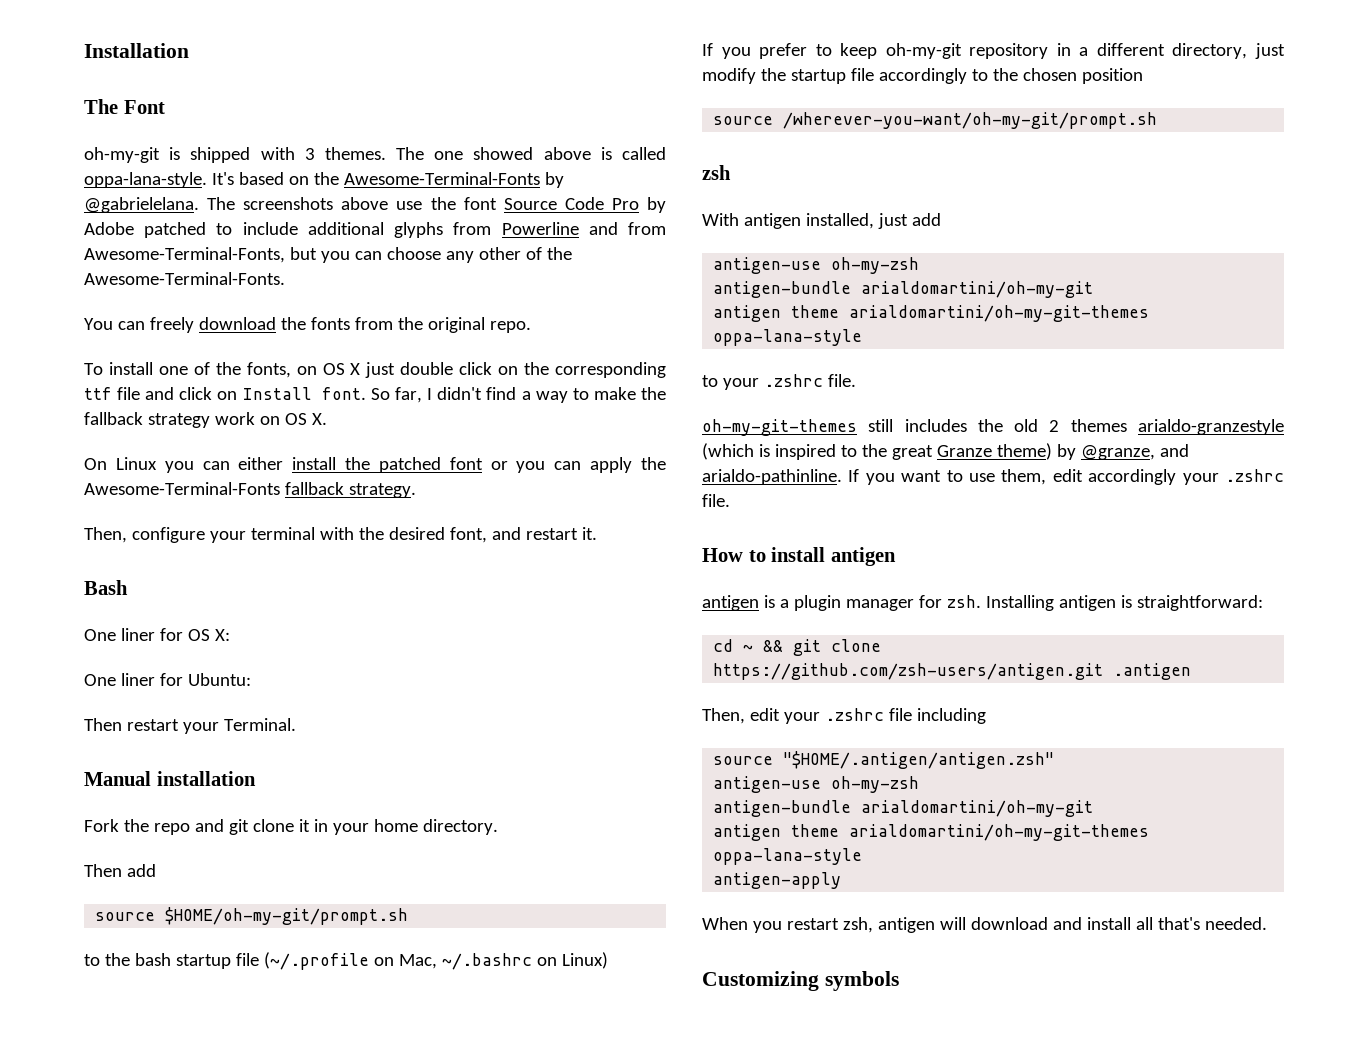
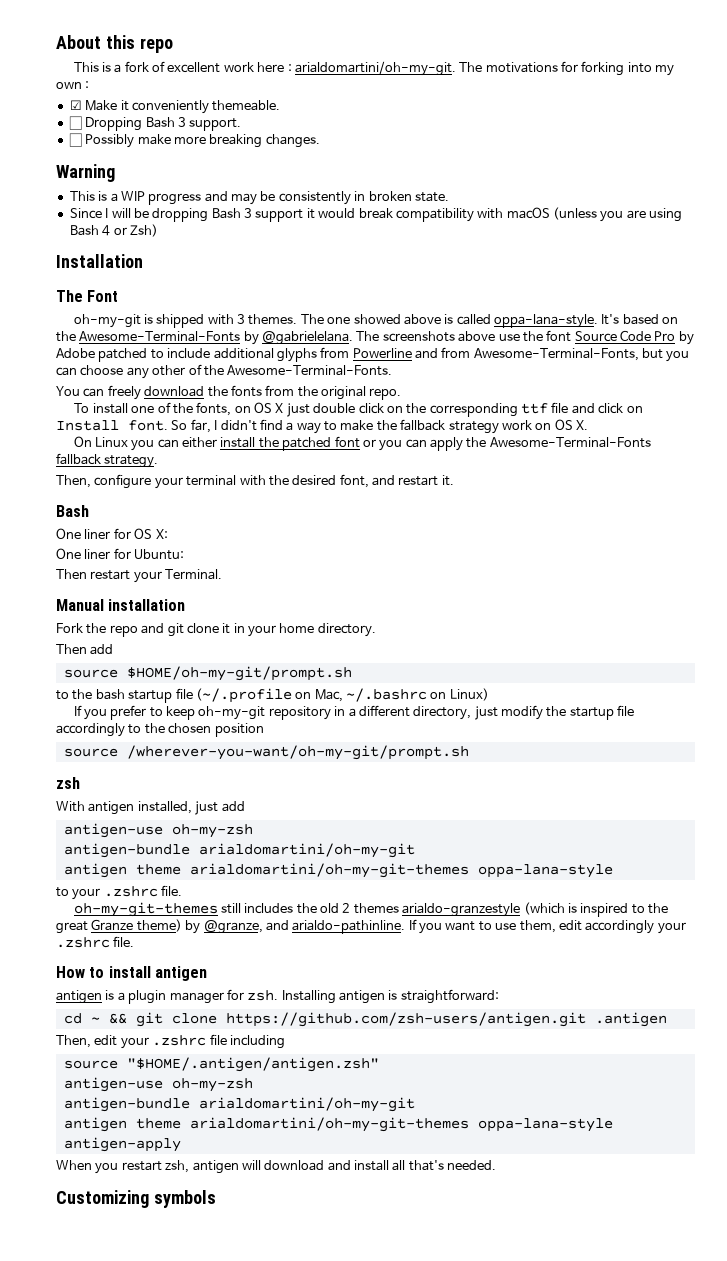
+ About this repo
+ This is a fork of excellent work here : arialdomartini/oh-my-git. The motivations for forking into my own :
+ ☑ Make it conveniently themeable.
+ ☐ Dropping Bash 3 support.
+ ☐ Possibly make more breaking changes.
+ Warning
+ This is a WIP progress and may be consistently in broken state.
+ Since I will be dropping Bash 3 support it would break compatibility with macOS (unless you are using Bash 4 or Zsh)

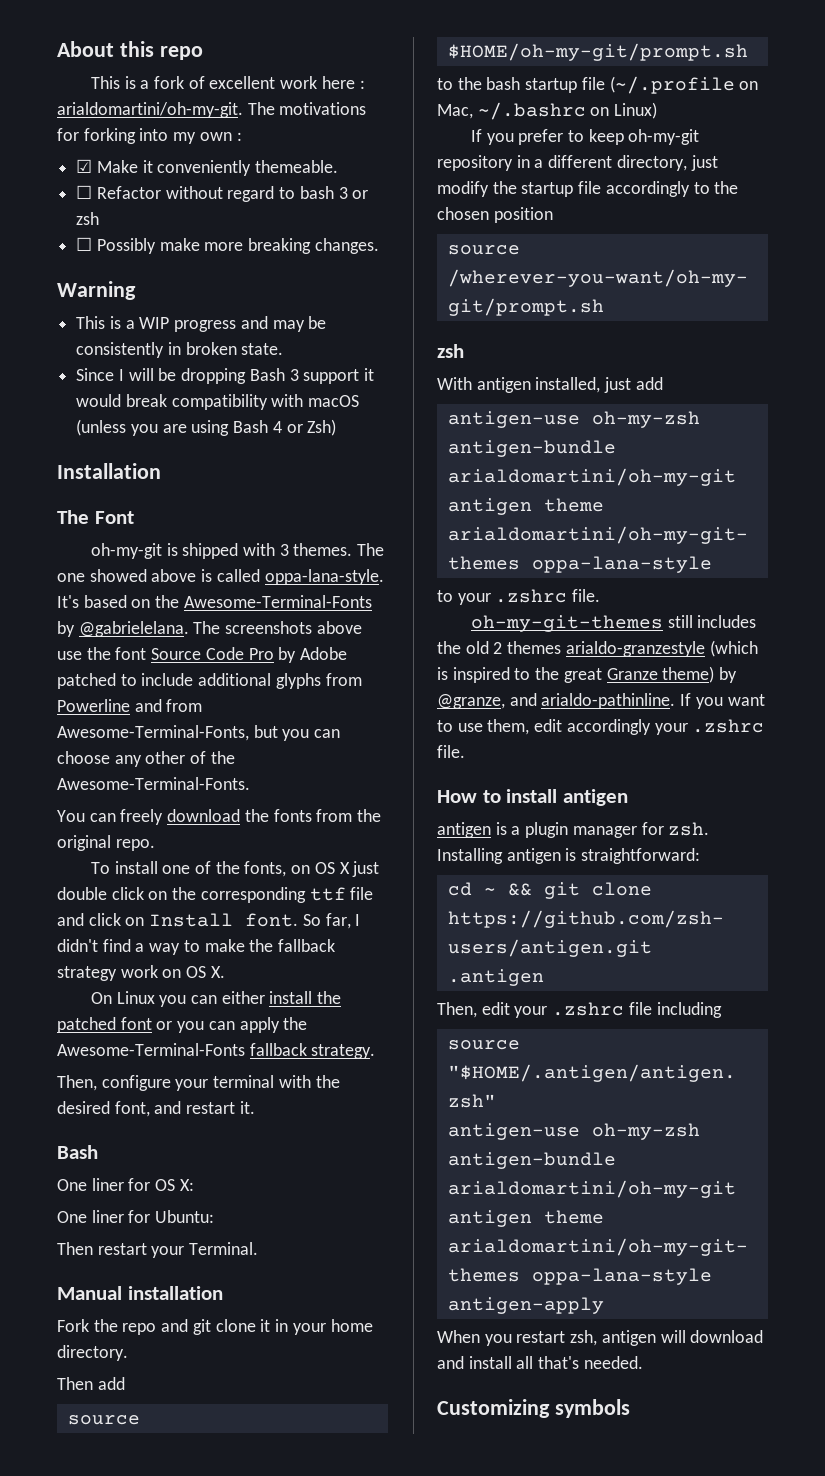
- ☐ Dropping Bash 3 support.
+ ☐ Refactor without regard to bash 3 or zsh

